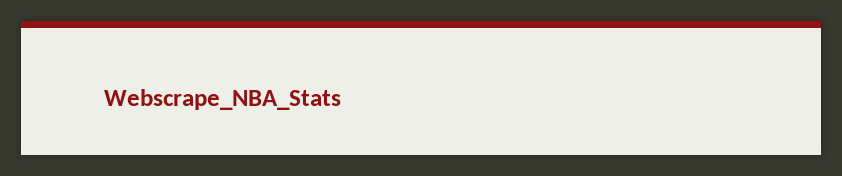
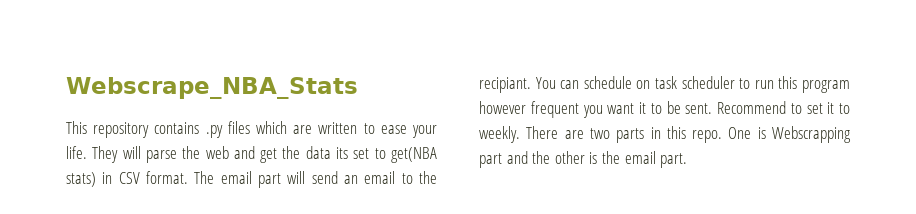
+ This repository contains .py files which are written to ease your life. They will parse the web and get the data its set to get(NBA stats) in CSV format. The email part will send an email to the recipiant. You can schedule on task scheduler to run this program however frequent you want it to be sent. Recommend to set it to weekly. There are two parts in this repo. One is Webscrapping part and the other is the email part.

